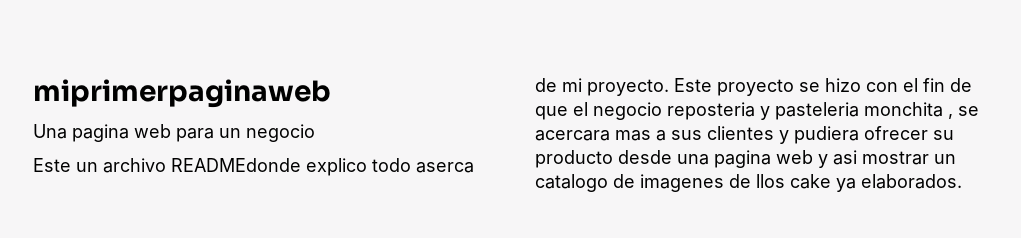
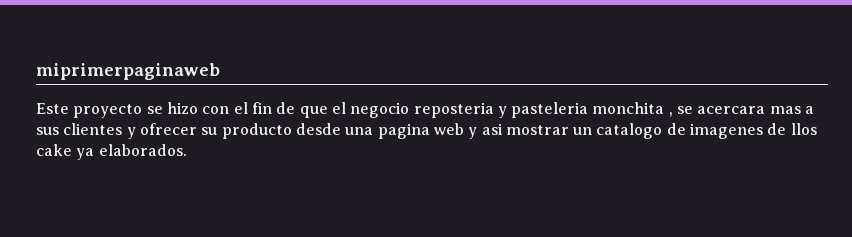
- Una pagina web para un negocio
- Este un archivo READMEdonde explico todo aserca de mi proyecto. Este proyecto se hizo con el fin de que el negocio reposteria y pasteleria monchita , se acercara mas a sus clientes y pudiera ofrecer su producto desde una pagina web y asi mostrar un catalogo de imagenes de llos cake ya elaborados.
+ Este proyecto se hizo con el fin de que el negocio reposteria y pasteleria monchita , se acercara mas a sus clientes y ofrecer su producto desde una pagina web y asi mostrar un catalogo de imagenes de llos cake ya elaborados.

